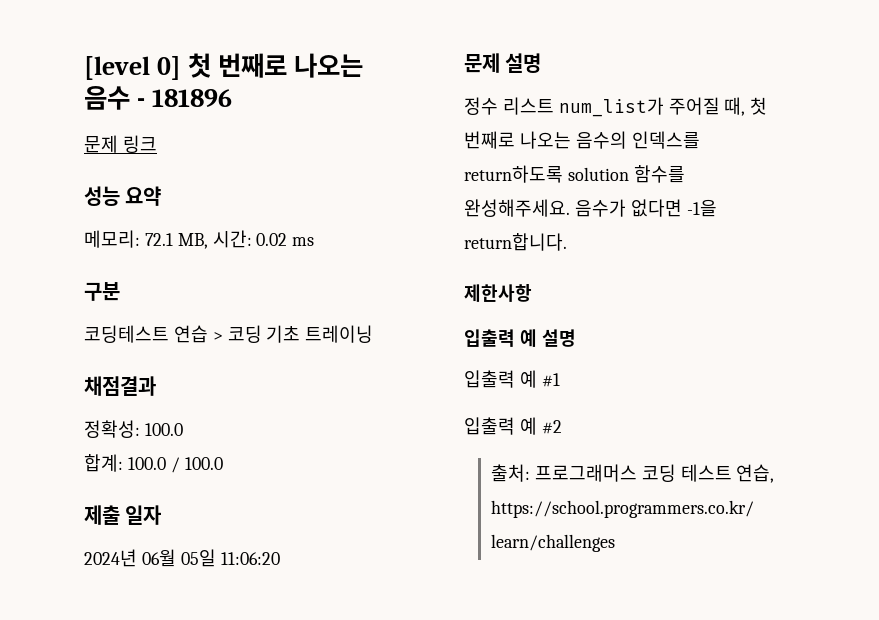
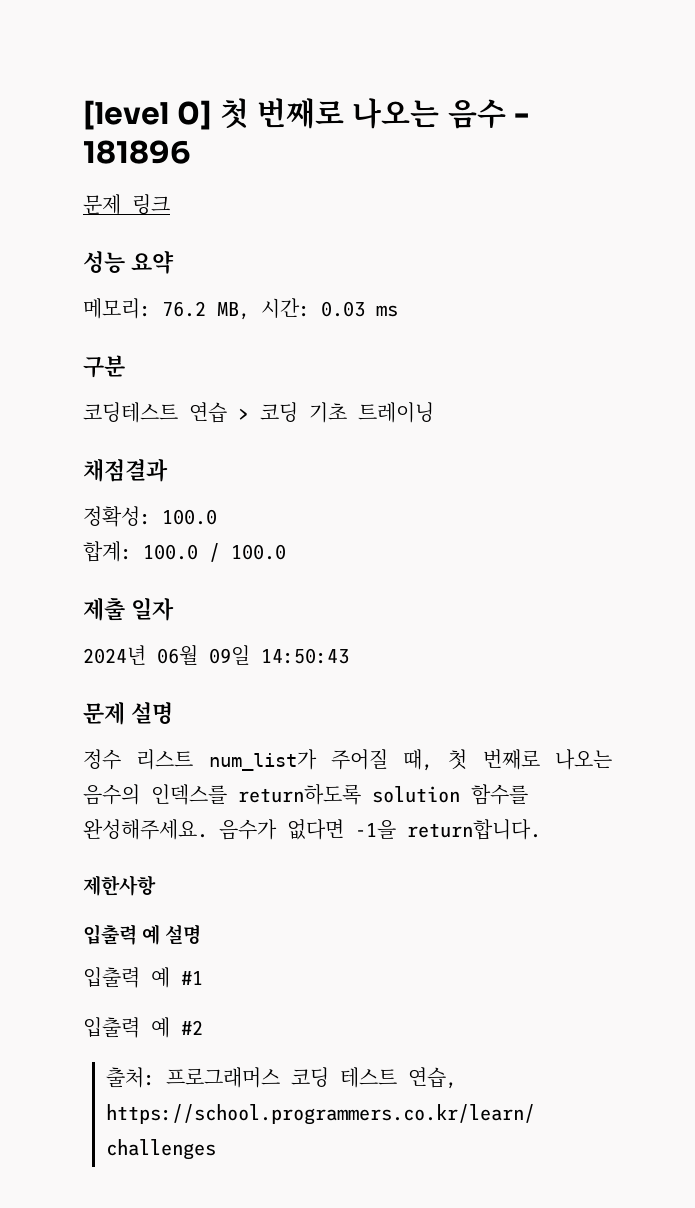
- 메모리: 72.1 MB, 시간: 0.02 ms
+ 메모리: 76.2 MB, 시간: 0.03 ms
- 2024년 06월 05일 11:06:20
+ 2024년 06월 09일 14:50:43

